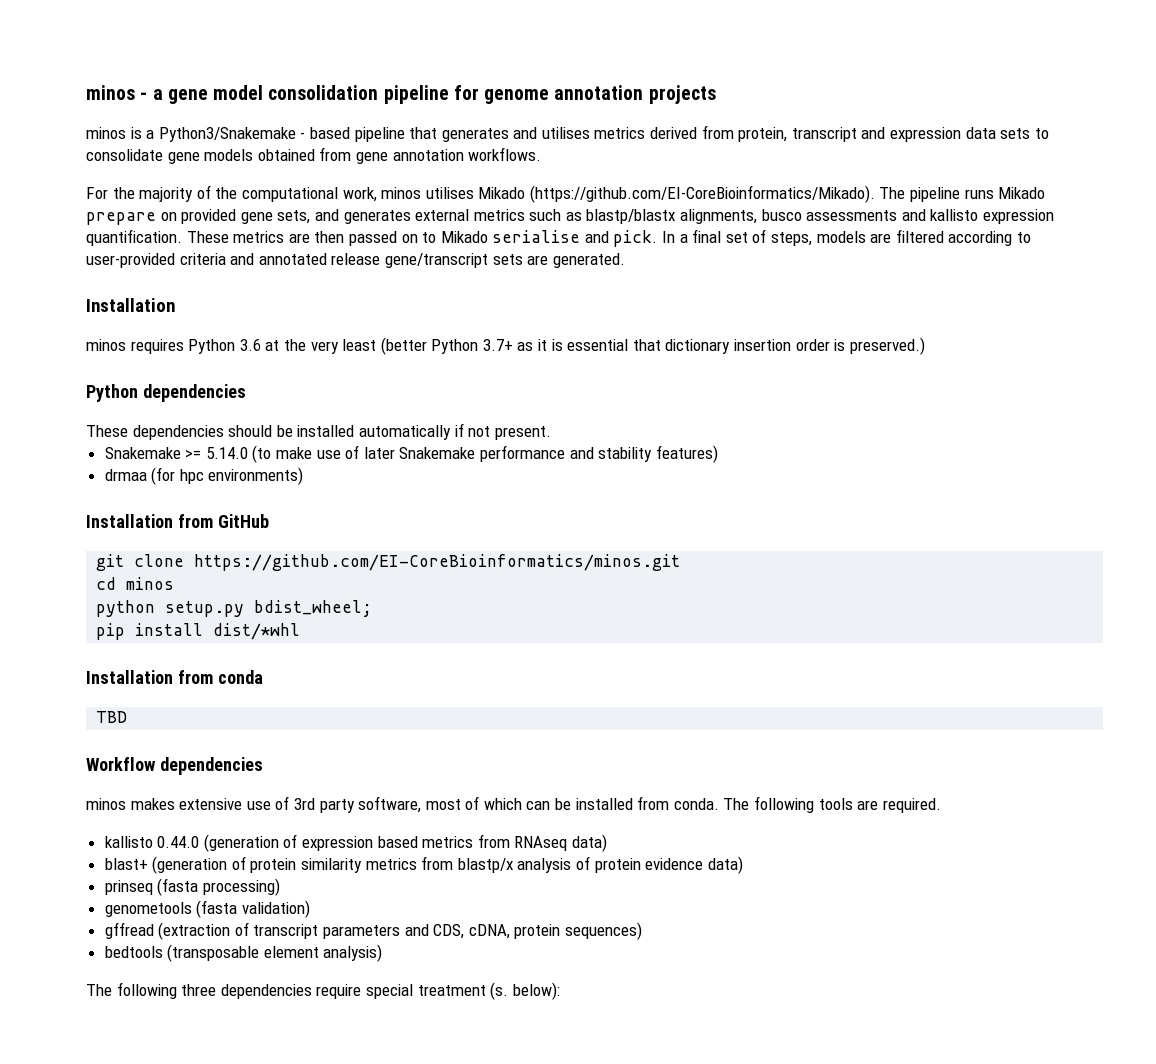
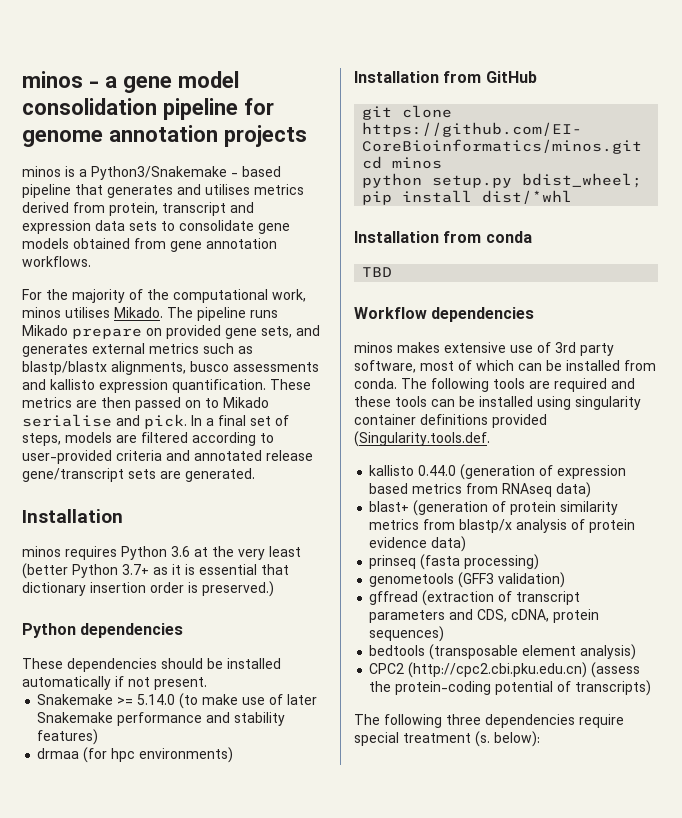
- For the majority of the computational work, minos utilises Mikado (https://github.com/EI-CoreBioinformatics/Mikado). The pipeline runs Mikado prepare on provided gene sets, and generates external metrics such as blastp/blastx alignments, busco assessments and kallisto expression quantification.
+ For the majority of the computational work, minos utilises Mikado. The pipeline runs Mikado prepare on provided gene sets, and generates external metrics such as blastp/blastx alignments, busco assessments and kallisto expression quantification.
- The following tools are required.
+ The following tools are required and these tools can be installed using singularity container definitions provided (Singularity.tools.def.
- genometools (fasta validation)
+ genometools (GFF3 validation)
+ CPC2 (http://cpc2.cbi.pku.edu.cn) (assess the protein-coding potential of transcripts)

